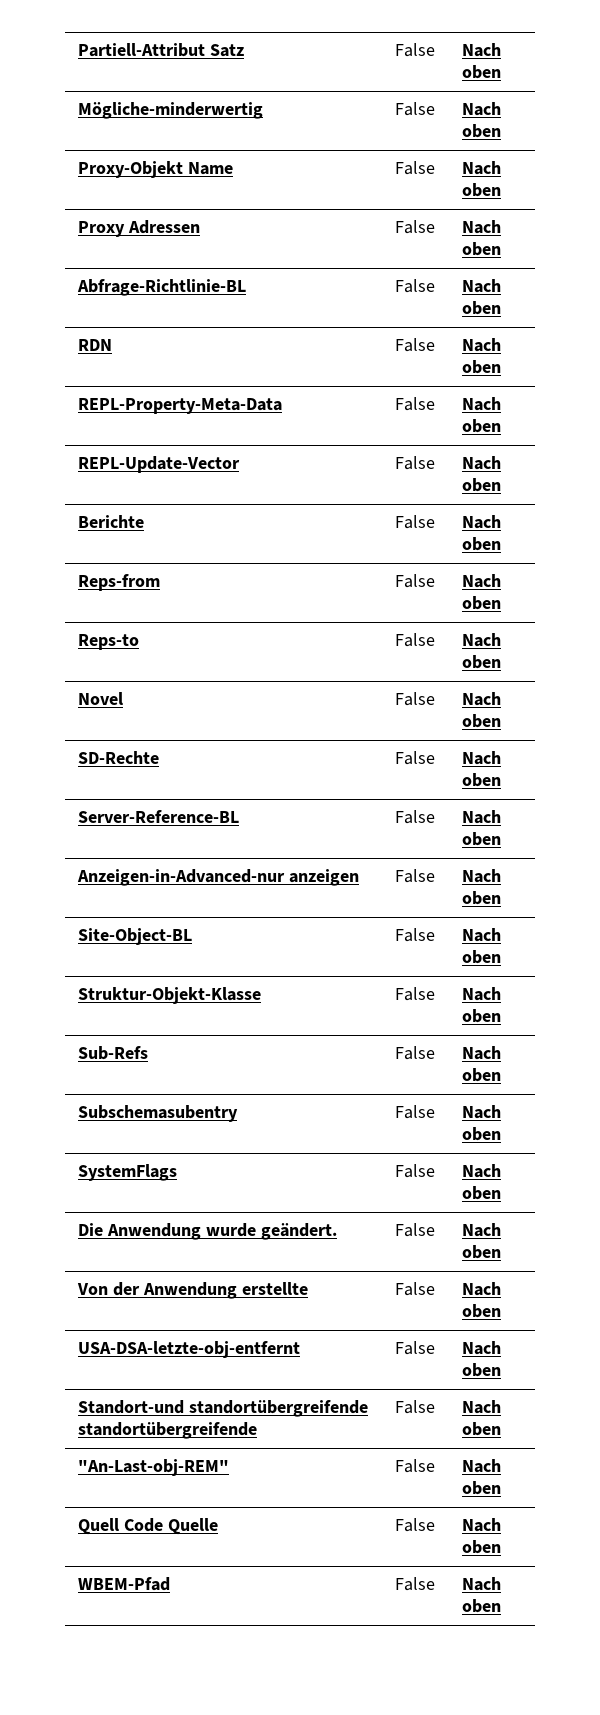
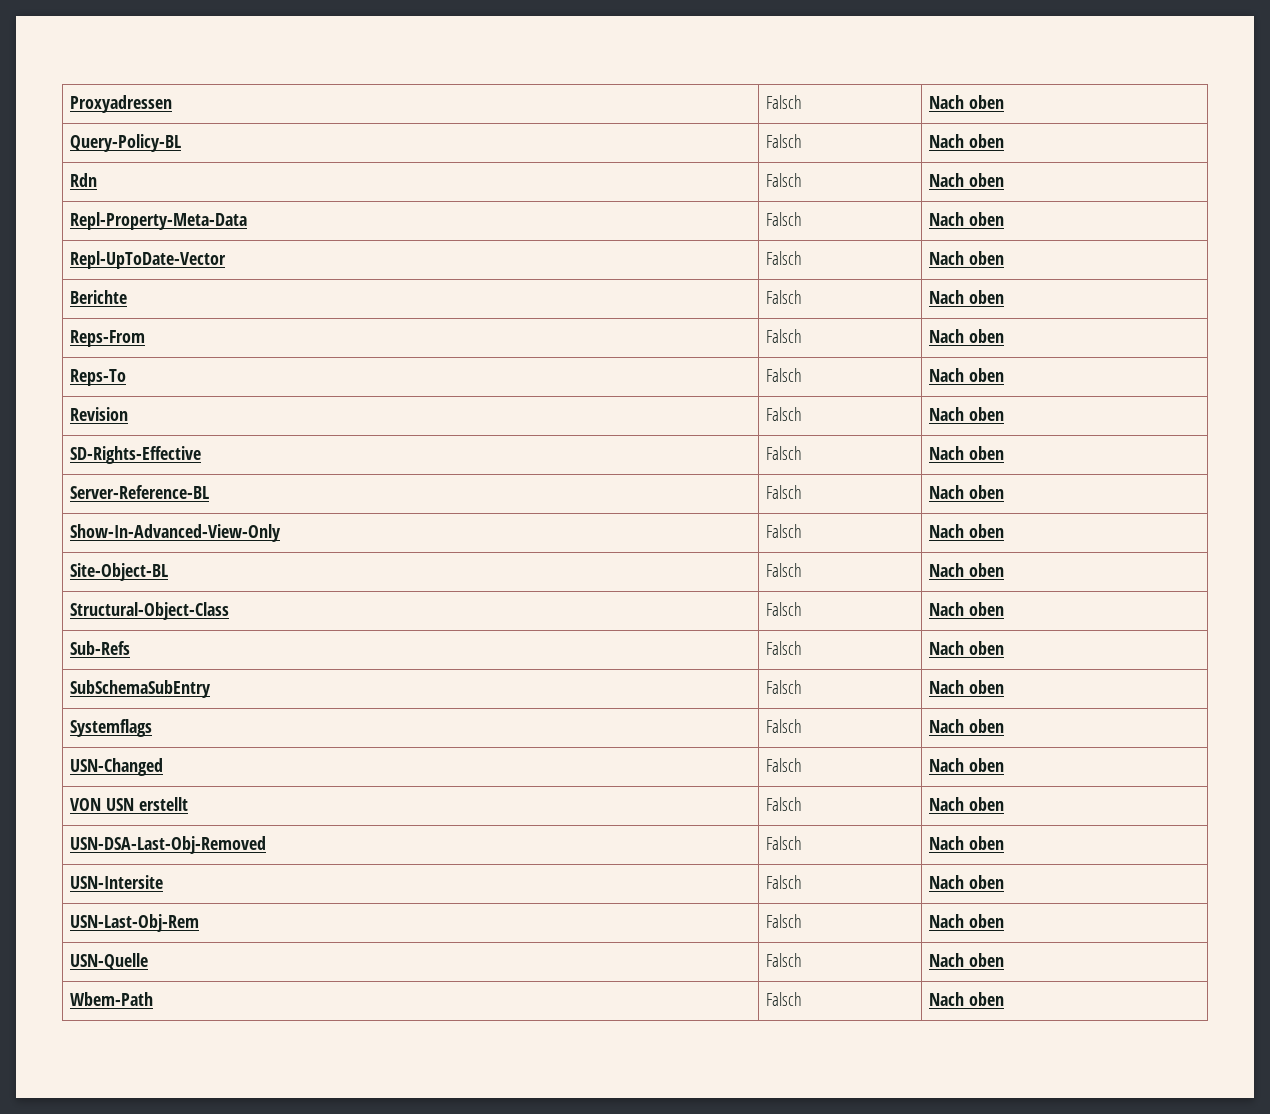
- Partiell-Attribut Satz | False | Nach oben
- Mögliche-minderwertig | False | Nach oben
- Proxy-Objekt Name | False | Nach oben
- Proxy Adressen | False | Nach oben
- Abfrage-Richtlinie-BL | False | Nach oben
- RDN | False | Nach oben
- REPL-Property-Meta-Data | False | Nach oben
- REPL-Update-Vector | False | Nach oben
+ Proxyadressen | Falsch | Nach oben
+ Query-Policy-BL | Falsch | Nach oben
+ Rdn | Falsch | Nach oben
+ Repl-Property-Meta-Data | Falsch | Nach oben
+ Repl-UpToDate-Vector | Falsch | Nach oben
- Berichte | False | Nach oben
- Reps-from | False | Nach oben
- Reps-to | False | Nach oben
- Novel | False | Nach oben
- SD-Rechte | False | Nach oben
+ Berichte | Falsch | Nach oben
+ Reps-From | Falsch | Nach oben
+ Reps-To | Falsch | Nach oben
+ Revision | Falsch | Nach oben
+ SD-Rights-Effective | Falsch | Nach oben
- Server-Reference-BL | False | Nach oben
- Anzeigen-in-Advanced-nur anzeigen | False | Nach oben
+ Server-Reference-BL | Falsch | Nach oben
+ Show-In-Advanced-View-Only | Falsch | Nach oben
- Site-Object-BL | False | Nach oben
- Struktur-Objekt-Klasse | False | Nach oben
+ Site-Object-BL | Falsch | Nach oben
+ Structural-Object-Class | Falsch | Nach oben
- Sub-Refs | False | Nach oben
- Subschemasubentry | False | Nach oben
- SystemFlags | False | Nach oben
- Die Anwendung wurde geändert. | False | Nach oben
- Von der Anwendung erstellte | False | Nach oben
- USA-DSA-letzte-obj-entfernt | False | Nach oben
- Standort-und standortübergreifende standortübergreifende | False | Nach oben
- "An-Last-obj-REM" | False | Nach oben
- Quell Code Quelle | False | Nach oben
- WBEM-Pfad | False | Nach oben
+ Sub-Refs | Falsch | Nach oben
+ SubSchemaSubEntry | Falsch | Nach oben
+ Systemflags | Falsch | Nach oben
+ USN-Changed | Falsch | Nach oben
+ VON USN erstellt | Falsch | Nach oben
+ USN-DSA-Last-Obj-Removed | Falsch | Nach oben
+ USN-Intersite | Falsch | Nach oben
+ USN-Last-Obj-Rem | Falsch | Nach oben
+ USN-Quelle | Falsch | Nach oben
+ Wbem-Path | Falsch | Nach oben

